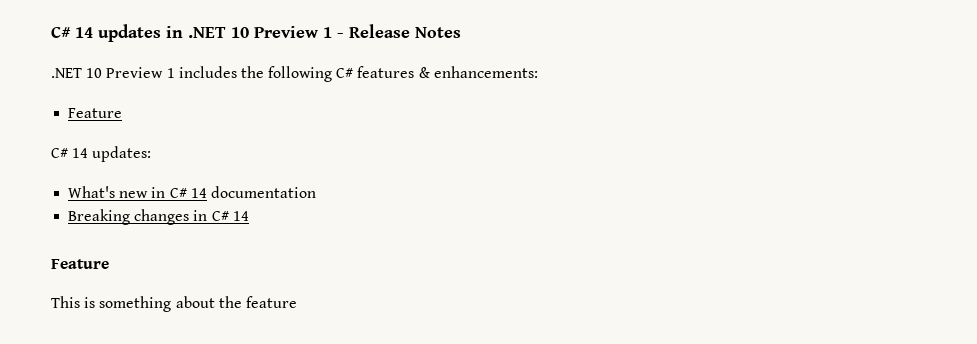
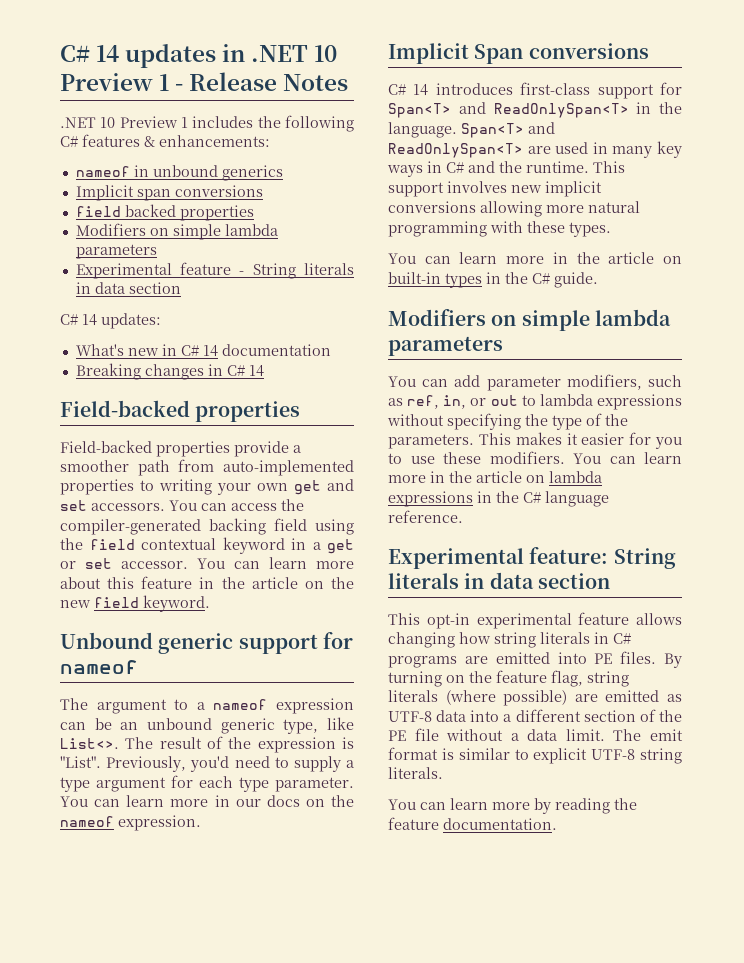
  .NET 10 Preview 1 includes the following C# features & enhancements:
- Feature
+ nameof in unbound generics
+ Implicit span conversions
+ field backed properties
+ Modifiers on simple lambda parameters
+ Experimental feature - String literals in data section
  Breaking changes in C# 14
- Feature
- This is something about the feature
+ Field-backed properties
+ Field-backed properties provide a smoother path from auto-implemented properties to writing your own get and set accessors. You can access the compiler-generated backing field using the field contextual keyword in a get or set accessor. You can learn more about this feature in the article on the new field keyword.
+ Unbound generic support for nameof
+ The argument to a nameof expression can be an unbound generic type, like List<>. The result of the expression is "List". Previously, you'd need to supply a type argument for each type parameter. You can learn more in our docs on the nameof expression.
+ Implicit Span conversions
+ C# 14 introduces first-class support for Span<T> and ReadOnlySpan<T> in the language. Span<T> and ReadOnlySpan<T> are used in many key ways in C# and the runtime. This support involves new implicit conversions allowing more natural programming with these types.
+ You can learn more in the article on built-in types in the C# guide.
+ Modifiers on simple lambda parameters
+ You can add parameter modifiers, such as ref, in, or out to lambda expressions without specifying the type of the parameters. This makes it easier for you to use these modifiers. You can learn more in the article on lambda expressions in the C# language reference.
+ Experimental feature: String literals in data section
+ This opt-in experimental feature allows changing how string literals in C# programs are emitted into PE files. By turning on the feature flag, string literals (where possible) are emitted as UTF-8 data into a different section of the PE file without a data limit. The emit format is similar to explicit UTF-8 string literals.
+ You can learn more by reading the feature documentation.

